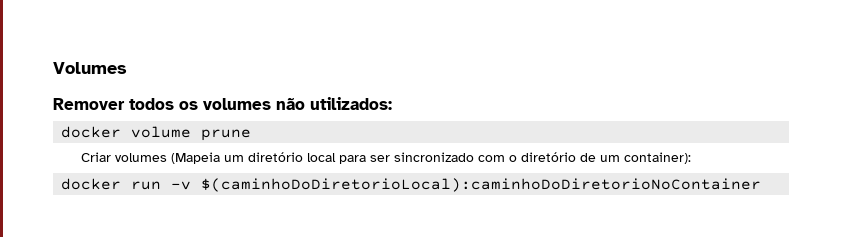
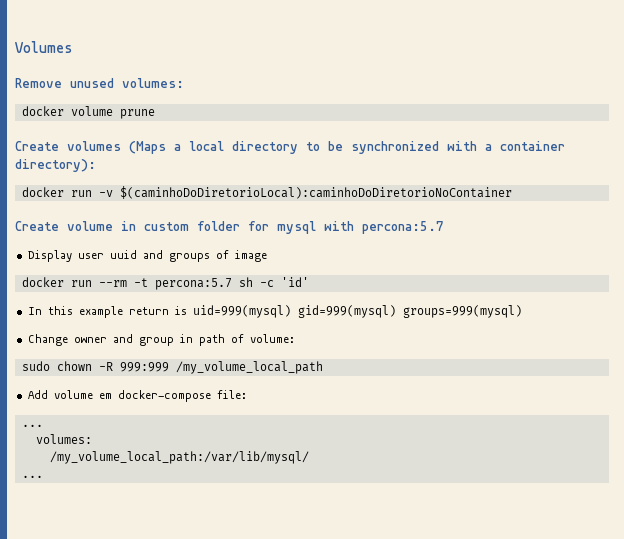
- Remover todos os volumes não utilizados:
+ Remove unused volumes:
  docker volume prune
- Criar volumes (Mapeia um diretório local para ser sincronizado com o diretório de um container):
+ Create volumes (Maps a local directory to be synchronized with a container directory):
  docker run -v $(caminhoDoDiretorioLocal):caminhoDoDiretorioNoContainer
+ Create volume in custom folder for mysql with percona:5.7
+ Display user uuid and groups of image
+ docker run --rm -t percona:5.7 sh -c 'id'
+ In this example return is uid=999(mysql) gid=999(mysql) groups=999(mysql)
+ Change owner and group in path of volume:
+ sudo chown -R 999:999 /my_volume_local_path
+ Add volume em docker-compose file:
+ ...
+ volumes:
+ /my_volume_local_path:/var/lib/mysql/
+ ...

